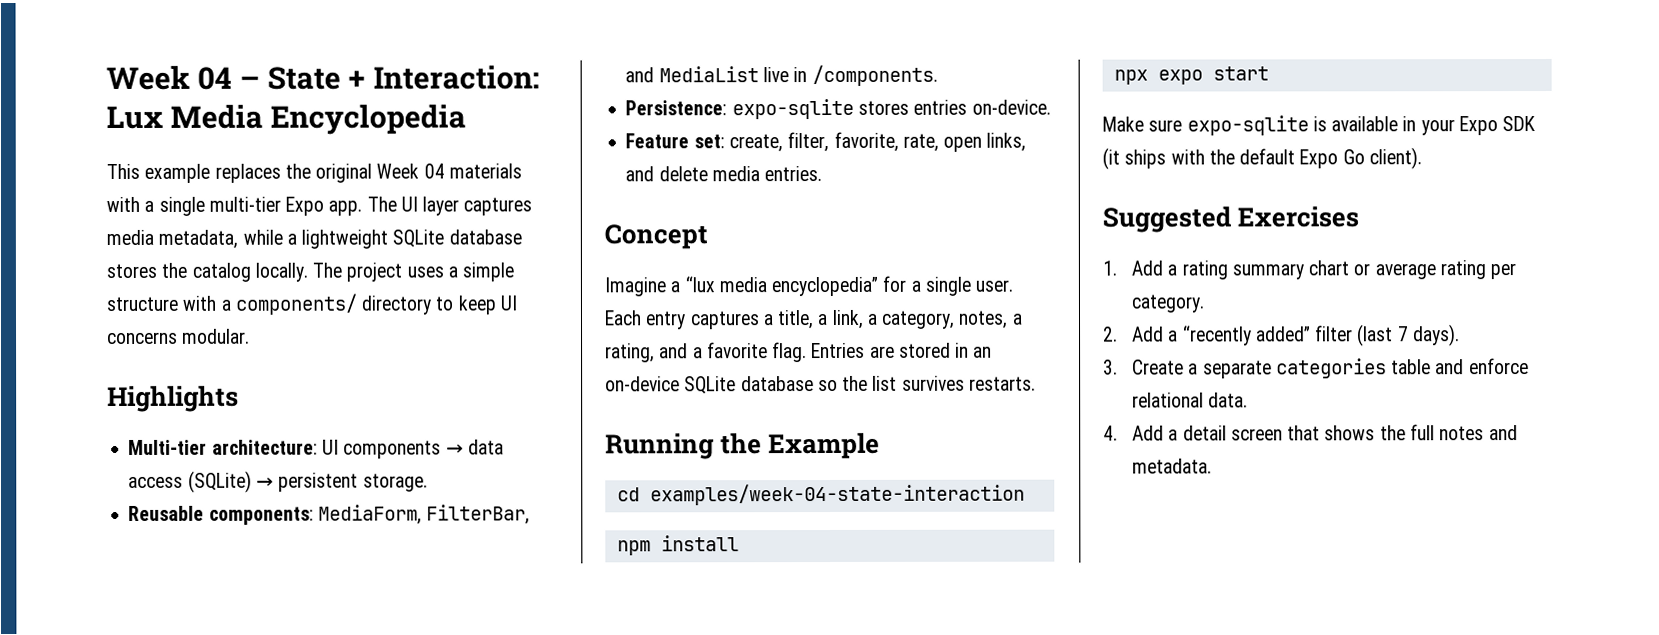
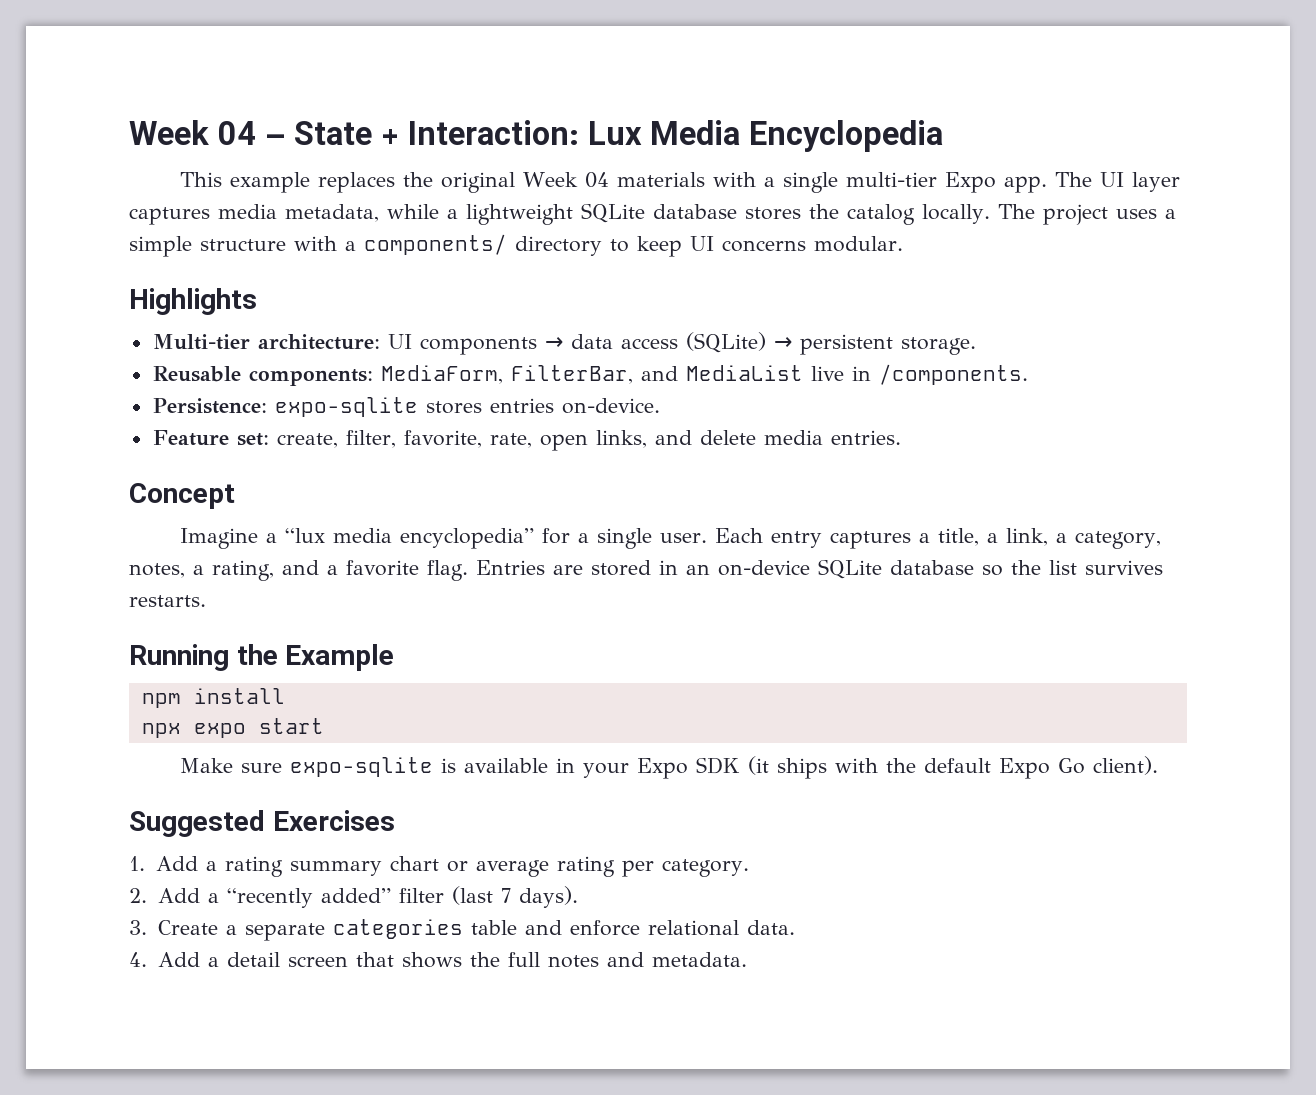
- cd examples/week-04-state-interaction

